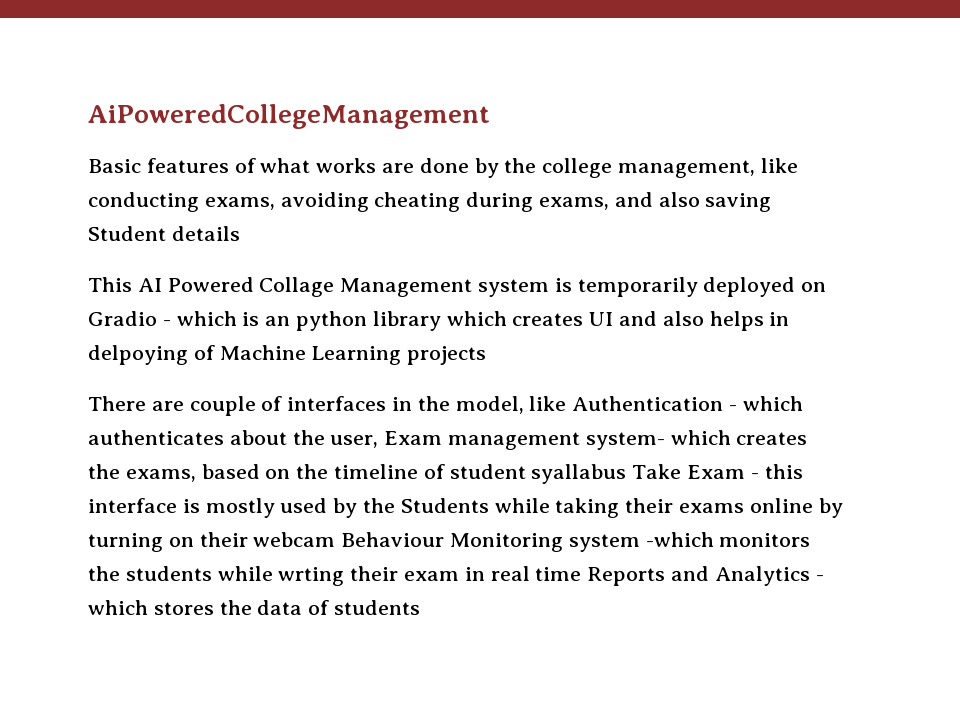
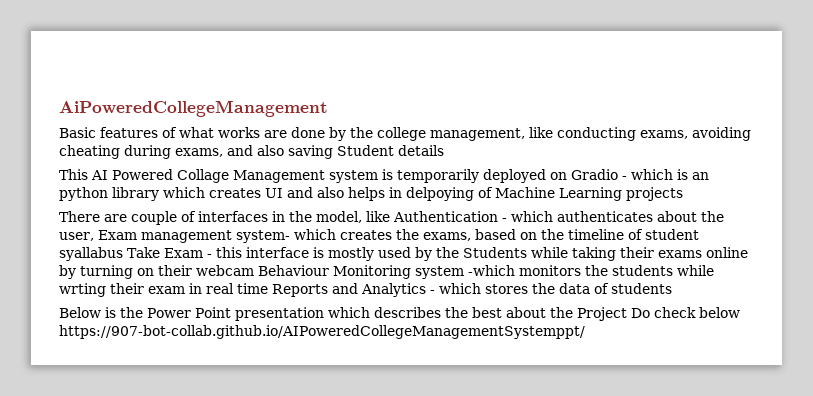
+ Below is the Power Point presentation which describes the best about the Project Do check below https://907-bot-collab.github.io/AIPoweredCollegeManagementSystemppt/

